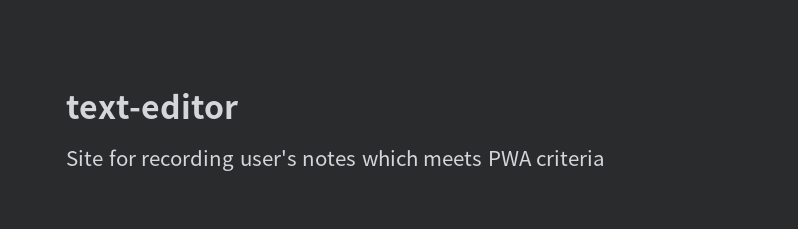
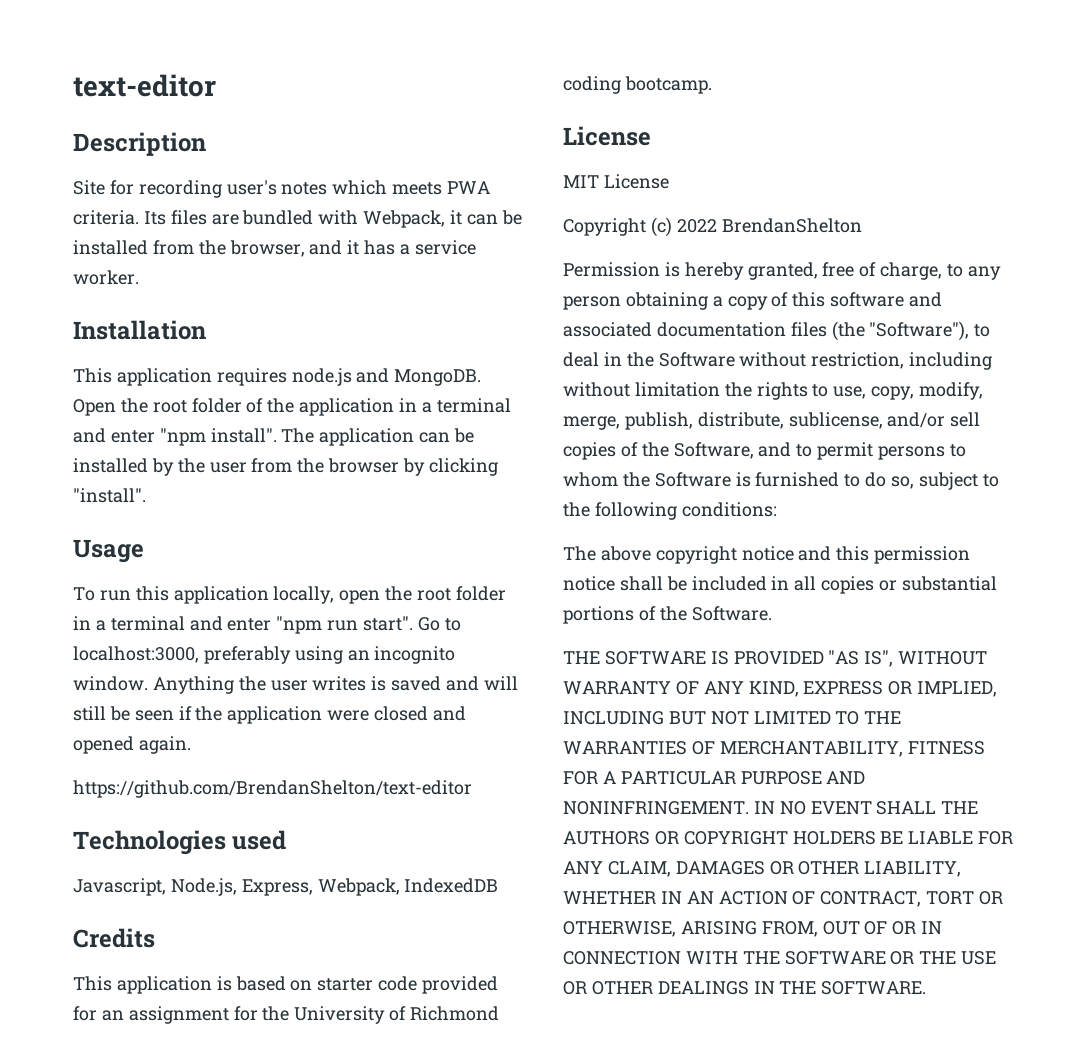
+ Description
- Site for recording user's notes which meets PWA criteria
+ Site for recording user's notes which meets PWA criteria. Its files are bundled with Webpack, it can be installed from the browser, and it has a service worker.
+ Installation
+ This application requires node.js and MongoDB. Open the root folder of the application in a terminal and enter "npm install". The application can be installed by the user from the browser by clicking "install".
+ Usage
+ To run this application locally, open the root folder in a terminal and enter "npm run start". Go to localhost:3000, preferably using an incognito window. Anything the user writes is saved and will still be seen if the application were closed and opened again.
+ https://github.com/BrendanShelton/text-editor
+ Technologies used
+ Javascript, Node.js, Express, Webpack, IndexedDB
+ Credits
+ This application is based on starter code provided for an assignment for the University of Richmond coding bootcamp.
+ License
+ MIT License
+ Copyright (c) 2022 BrendanShelton
+ Permission is hereby granted, free of charge, to any person obtaining a copy of this software and associated documentation files (the "Software"), to deal in the Software without restriction, including without limitation the rights to use, copy, modify, merge, publish, distribute, sublicense, and/or sell copies of the Software, and to permit persons to whom the Software is furnished to do so, subject to the following conditions:
+ The above copyright notice and this permission notice shall be included in all copies or substantial portions of the Software.
+ THE SOFTWARE IS PROVIDED "AS IS", WITHOUT WARRANTY OF ANY KIND, EXPRESS OR IMPLIED, INCLUDING BUT NOT LIMITED TO THE WARRANTIES OF MERCHANTABILITY, FITNESS FOR A PARTICULAR PURPOSE AND NONINFRINGEMENT. IN NO EVENT SHALL THE AUTHORS OR COPYRIGHT HOLDERS BE LIABLE FOR ANY CLAIM, DAMAGES OR OTHER LIABILITY, WHETHER IN AN ACTION OF CONTRACT, TORT OR OTHERWISE, ARISING FROM, OUT OF OR IN CONNECTION WITH THE SOFTWARE OR THE USE OR OTHER DEALINGS IN THE SOFTWARE.

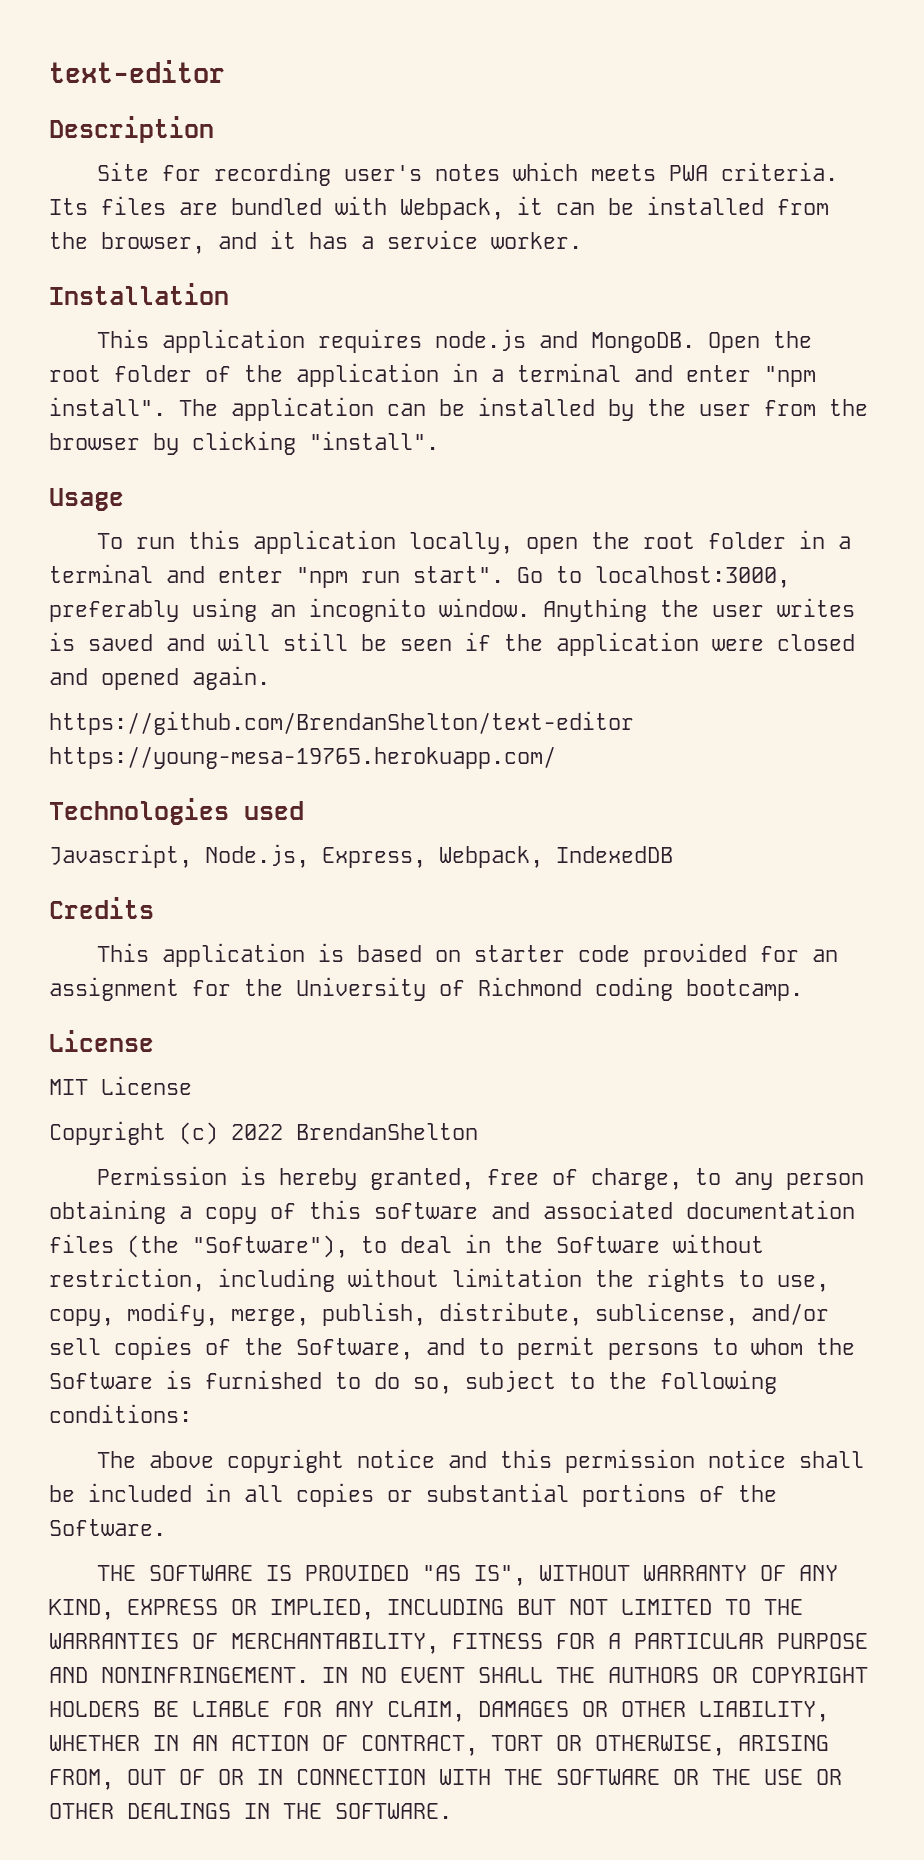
- https://github.com/BrendanShelton/text-editor
+ https://github.com/BrendanShelton/text-editor https://young-mesa-19765.herokuapp.com/

